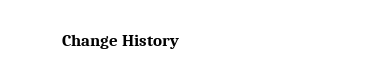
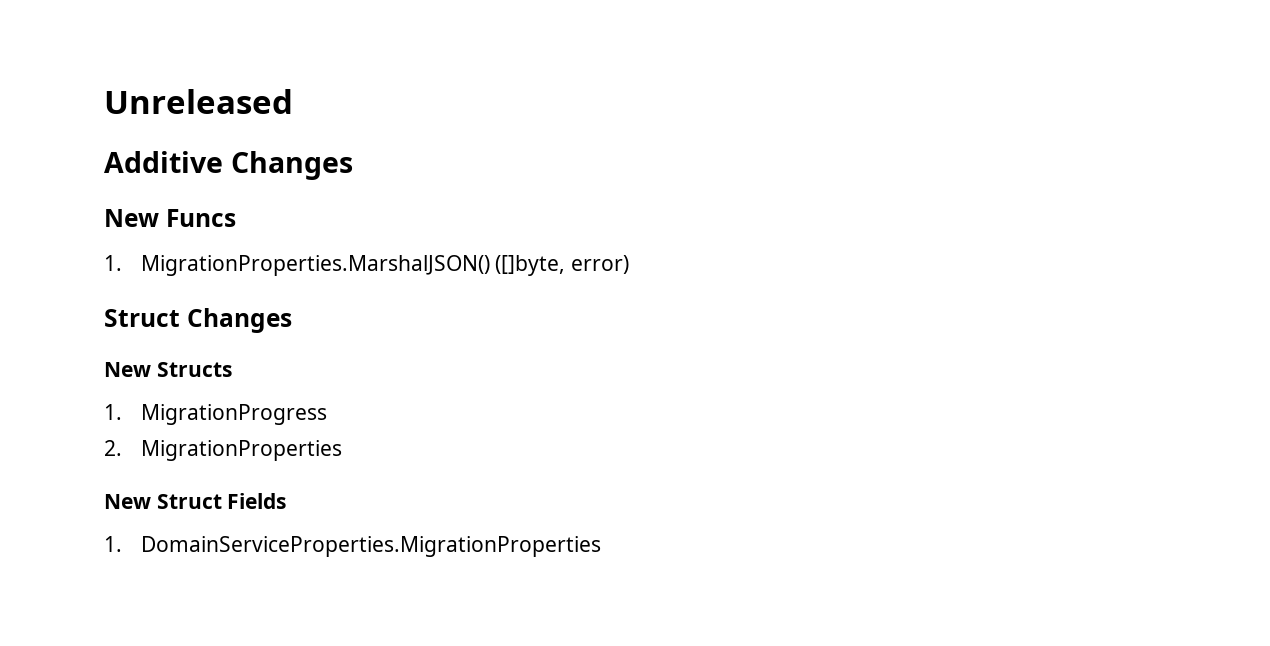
- Change History
+ Unreleased
+ Additive Changes
+ New Funcs
+ 1. MigrationProperties.MarshalJSON() ([]byte, error)
+ Struct Changes
+ New Structs
+ 1. MigrationProgress
+ 2. MigrationProperties
+ New Struct Fields
+ 1. DomainServiceProperties.MigrationProperties

